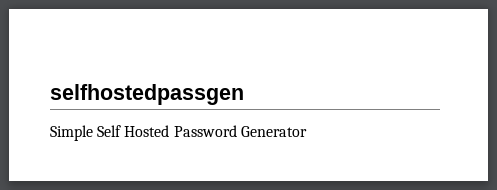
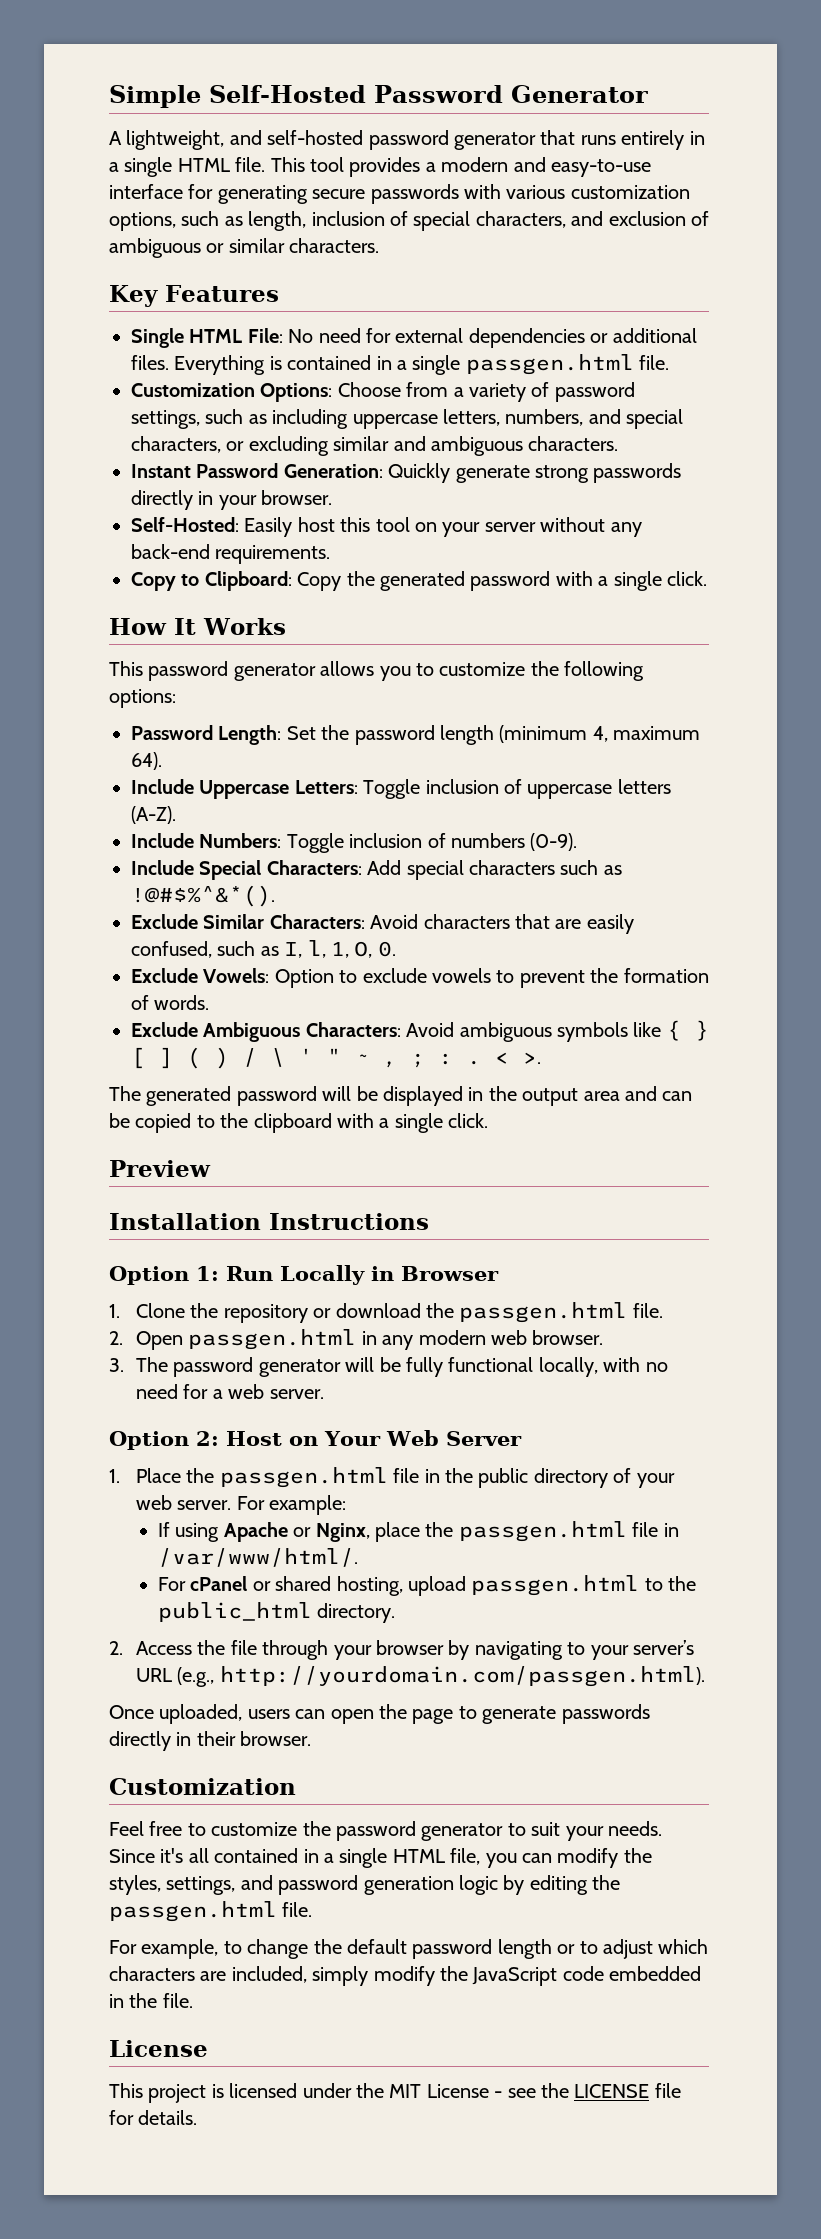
- selfhostedpassgen
- Simple Self Hosted Password Generator
+ Simple Self-Hosted Password Generator
+ A lightweight, and self-hosted password generator that runs entirely in a single HTML file. This tool provides a modern and easy-to-use interface for generating secure passwords with various customization options, such as length, inclusion of special characters, and exclusion of ambiguous or similar characters.
+ Key Features
+ Single HTML File: No need for external dependencies or additional files. Everything is contained in a single passgen.html file.
+ Customization Options: Choose from a variety of password settings, such as including uppercase letters, numbers, and special characters, or excluding similar and ambiguous characters.
+ Instant Password Generation: Quickly generate strong passwords directly in your browser.
+ Self-Hosted: Easily host this tool on your server without any back-end requirements.
+ Copy to Clipboard: Copy the generated password with a single click.
+ How It Works
+ This password generator allows you to customize the following options:
+ Password Length: Set the password length (minimum 4, maximum 64).
+ Include Uppercase Letters: Toggle inclusion of uppercase letters (A-Z).
+ Include Numbers: Toggle inclusion of numbers (0-9).
+ Include Special Characters: Add special characters such as !@#$%^&*().
+ Exclude Similar Characters: Avoid characters that are easily confused, such as I, l, 1, O, 0.
+ Exclude Vowels: Option to exclude vowels to prevent the formation of words.
+ Exclude Ambiguous Characters: Avoid ambiguous symbols like { } [ ] ( ) / \ ' " ~ , ; : . < >.
+ The generated password will be displayed in the output area and can be copied to the clipboard with a single click.
+ Preview
+ Installation Instructions
+ Option 1: Run Locally in Browser
+ 1. Clone the repository or download the passgen.html file.
+ 2. Open passgen.html in any modern web browser.
+ 3. The password generator will be fully functional locally, with no need for a web server.
+ Option 2: Host on Your Web Server
+ 1. Place the passgen.html file in the public directory of your web server. For example:
+ If using Apache or Nginx, place the passgen.html file in /var/www/html/.
+ For cPanel or shared hosting, upload passgen.html to the public_html directory.
+ 2. Access the file through your browser by navigating to your server’s URL (e.g., http://yourdomain.com/passgen.html).
+ Once uploaded, users can open the page to generate passwords directly in their browser.
+ Customization
+ Feel free to customize the password generator to suit your needs. Since it's all contained in a single HTML file, you can modify the styles, settings, and password generation logic by editing the passgen.html file.
+ For example, to change the default password length or to adjust which characters are included, simply modify the JavaScript code embedded in the file.
+ License
+ This project is licensed under the MIT License - see the LICENSE file for details.

